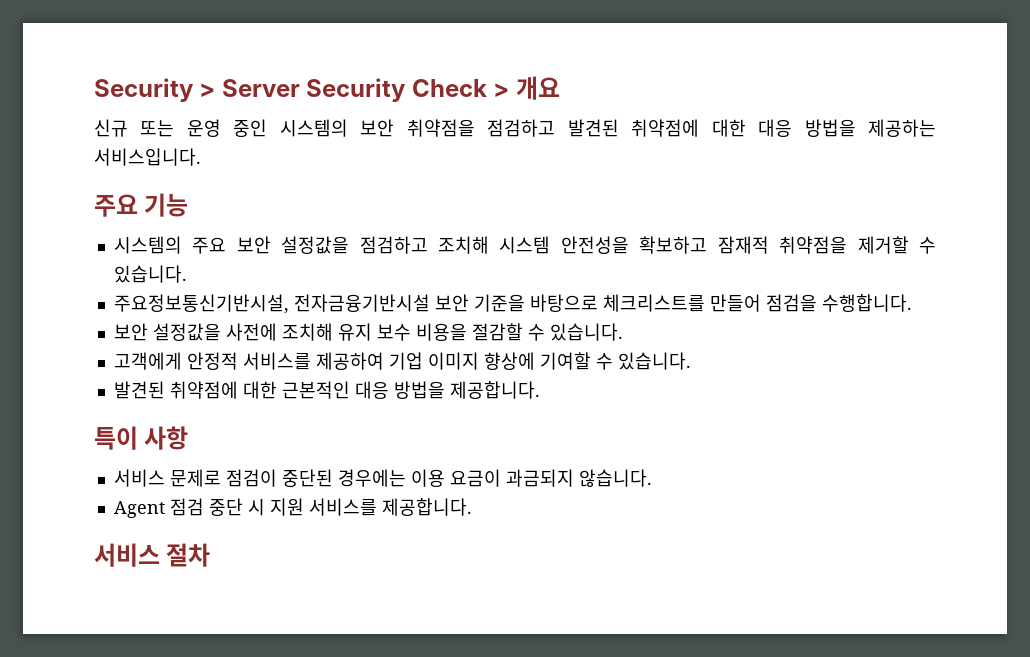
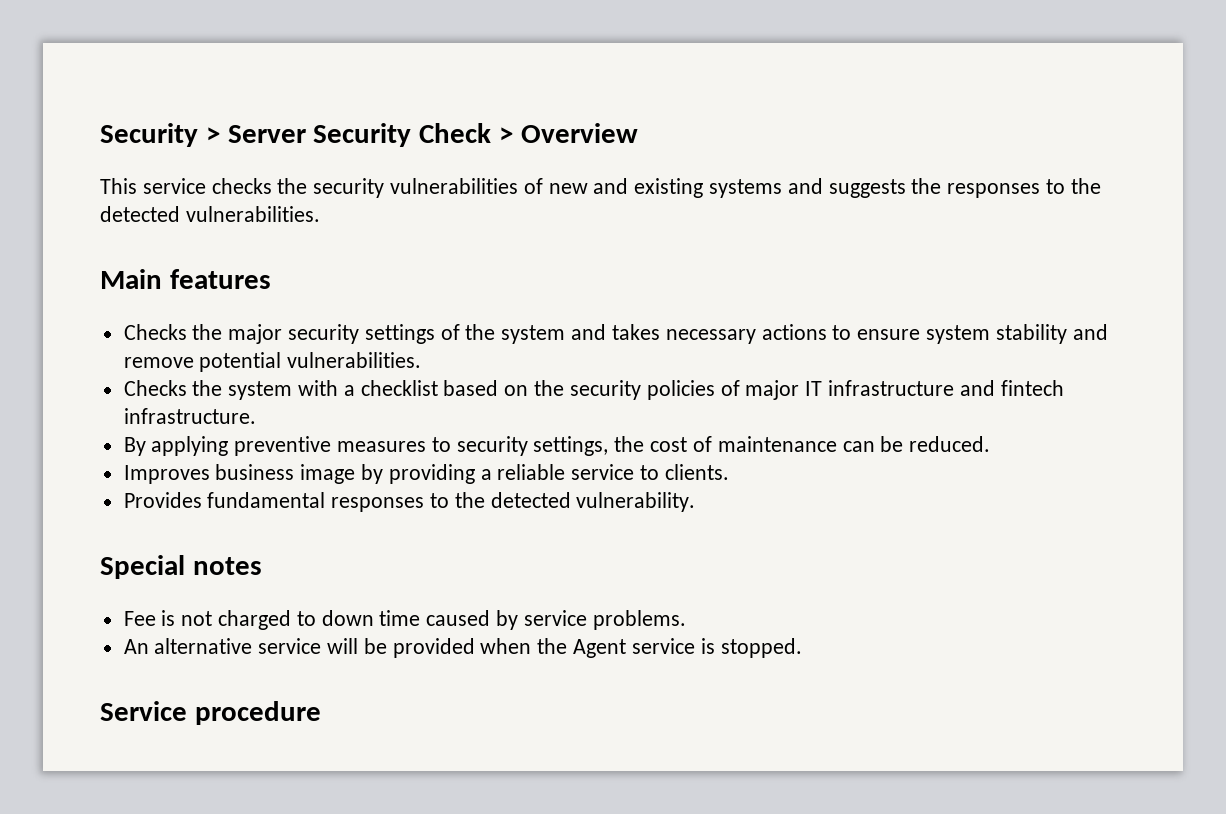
- Security > Server Security Check > 개요
- 신규 또는 운영 중인 시스템의 보안 취약점을 점검하고 발견된 취약점에 대한 대응 방법을 제공하는 서비스입니다.
- 주요 기능
- 시스템의 주요 보안 설정값을 점검하고 조치해 시스템 안전성을 확보하고 잠재적 취약점을 제거할 수 있습니다.
- 주요정보통신기반시설, 전자금융기반시설 보안 기준을 바탕으로 체크리스트를 만들어 점검을 수행합니다.
- 보안 설정값을 사전에 조치해 유지 보수 비용을 절감할 수 있습니다.
- 고객에게 안정적 서비스를 제공하여 기업 이미지 향상에 기여할 수 있습니다.
- 발견된 취약점에 대한 근본적인 대응 방법을 제공합니다.
- 특이 사항
- 서비스 문제로 점검이 중단된 경우에는 이용 요금이 과금되지 않습니다.
- Agent 점검 중단 시 지원 서비스를 제공합니다.
- 서비스 절차
+ Security > Server Security Check > Overview
+ This service checks the security vulnerabilities of new and existing systems and suggests the responses to the detected vulnerabilities.
+ Main features
+ Checks the major security settings of the system and takes necessary actions to ensure system stability and remove potential vulnerabilities.
+ Checks the system with a checklist based on the security policies of major IT infrastructure and fintech infrastructure.
+ By applying preventive measures to security settings, the cost of maintenance can be reduced.
+ Improves business image by providing a reliable service to clients.
+ Provides fundamental responses to the detected vulnerability.
+ Special notes
+ Fee is not charged to down time caused by service problems.
+ An alternative service will be provided when the Agent service is stopped.
+ Service procedure

